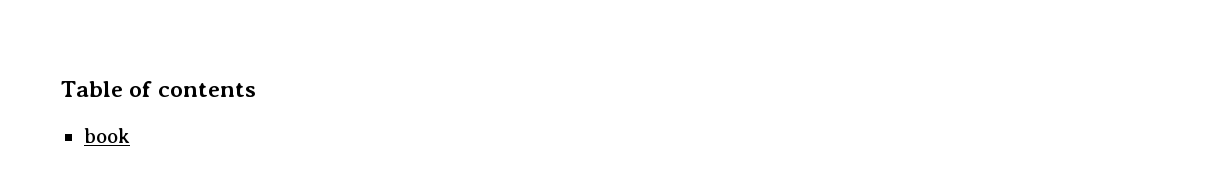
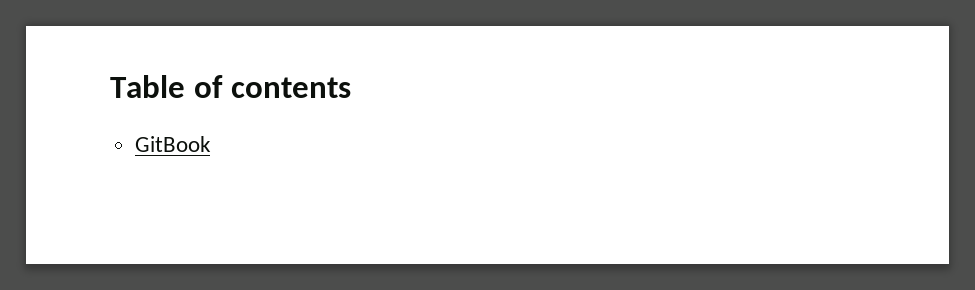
- book
+ GitBook

